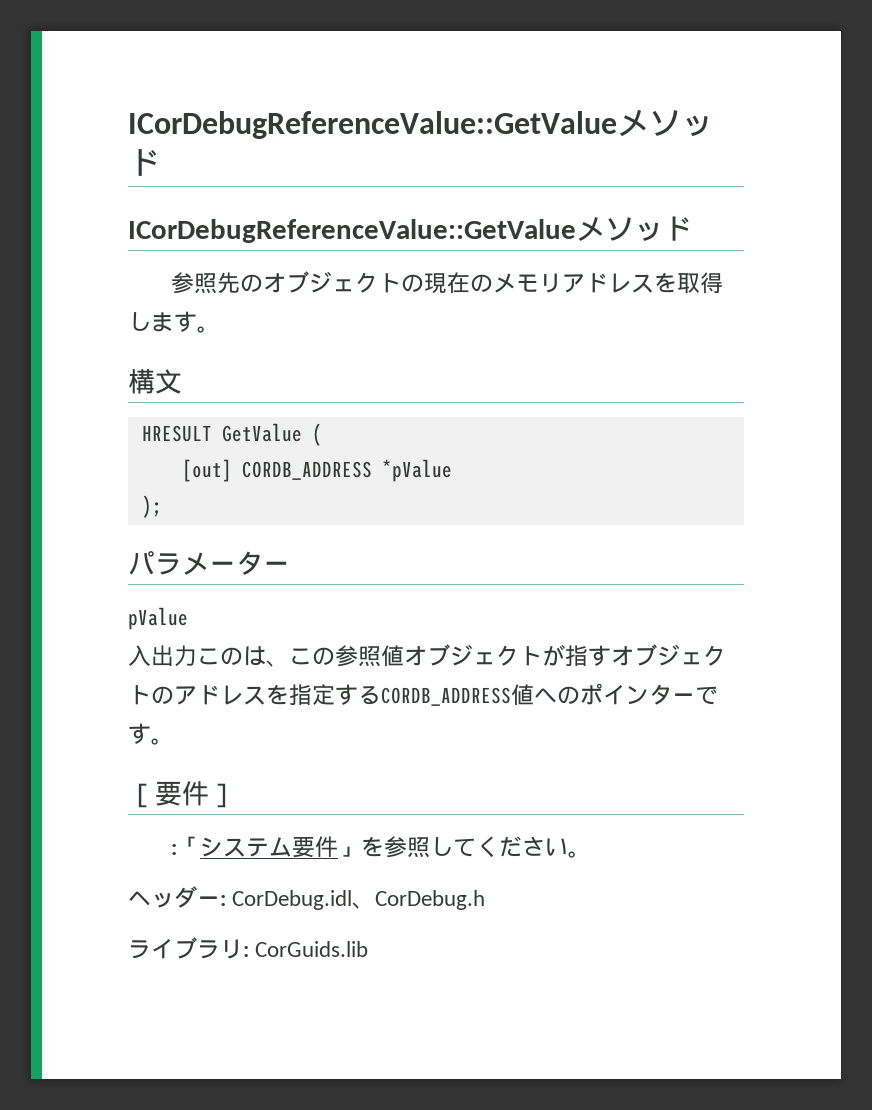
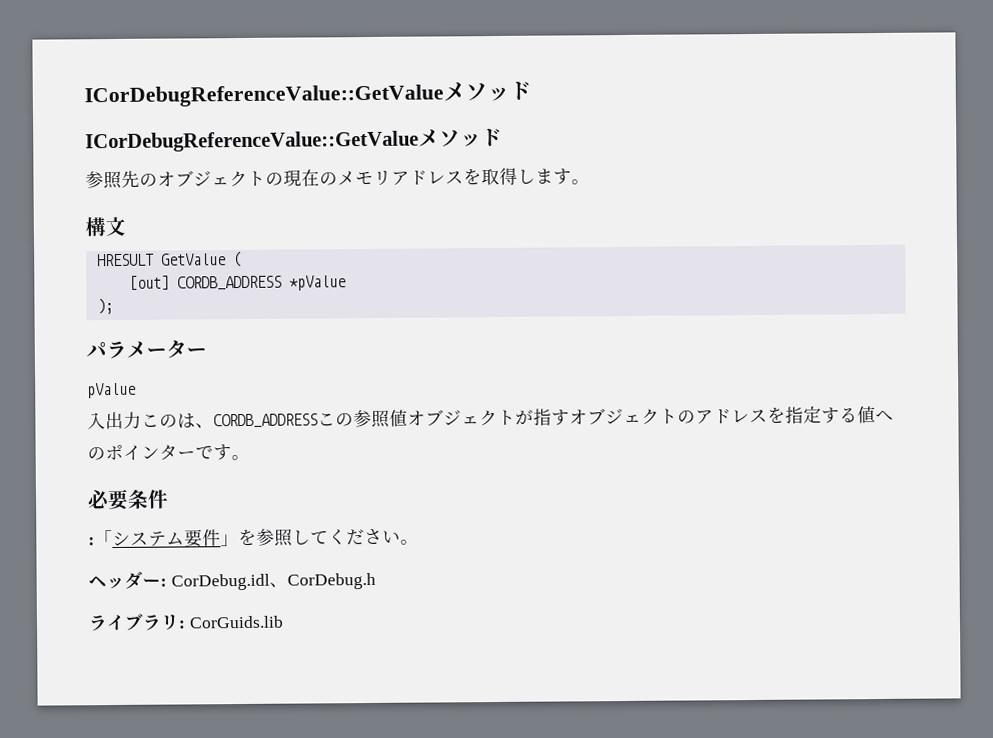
- 入出力このは、この参照値オブジェクトが指すオブジェクトのアドレスを指定するCORDB_ADDRESS値へのポインターです。
+ 入出力このは、CORDB_ADDRESSこの参照値オブジェクトが指すオブジェクトのアドレスを指定する値へのポインターです。
- ［要件］
+ 必要条件

